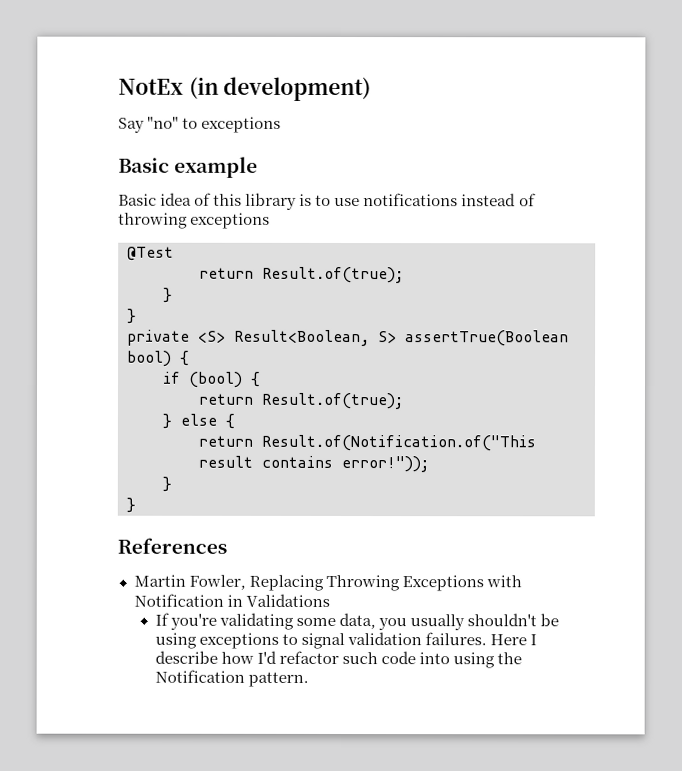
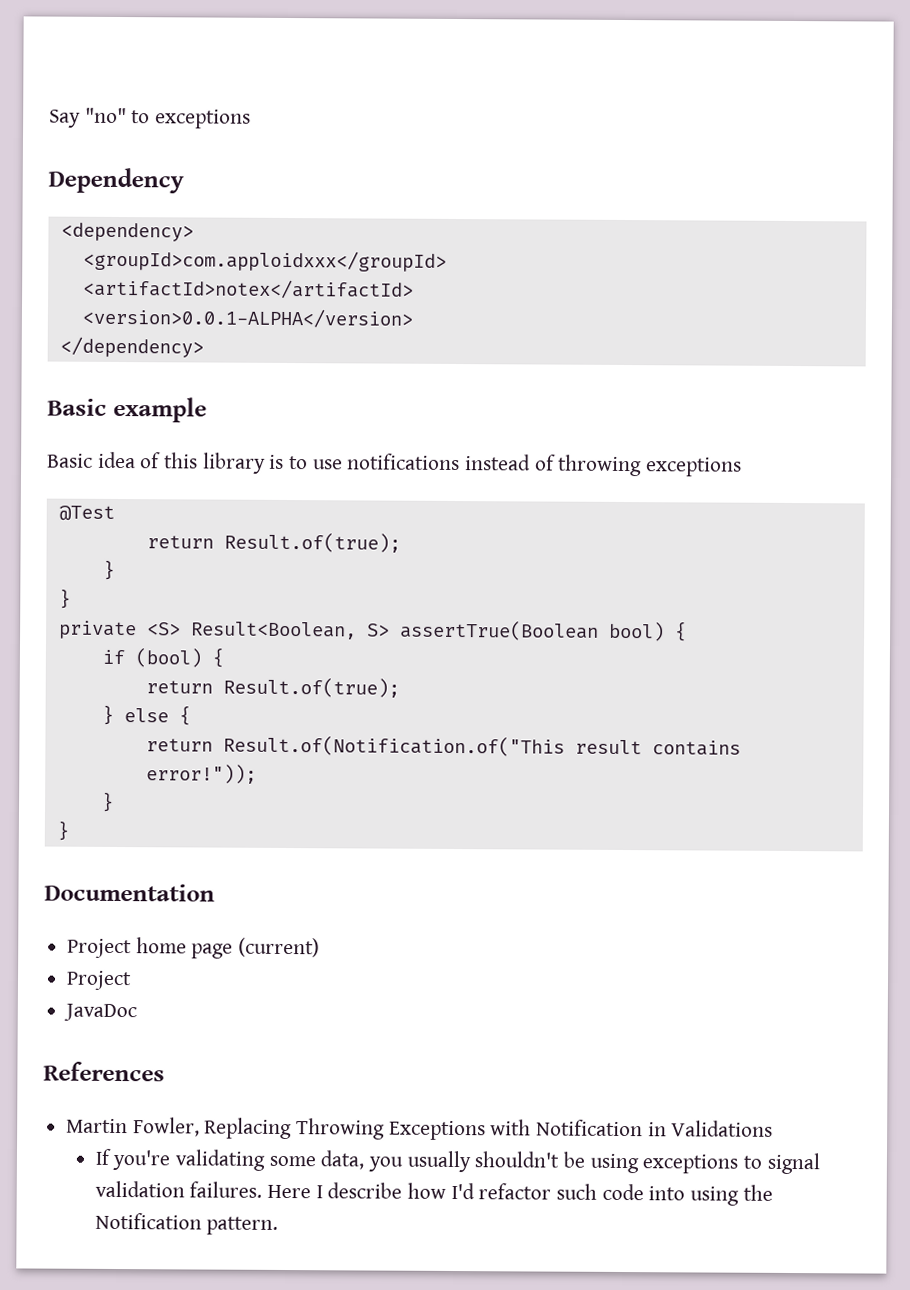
- NotEx (in development)
+ Dependency
+ <dependency>
+ <groupId>com.apploidxxx</groupId>
+ <artifactId>notex</artifactId>
+ <version>0.0.1-ALPHA</version>
+ </dependency>
+ Documentation
+ Project home page (current)
+ Project
+ JavaDoc

